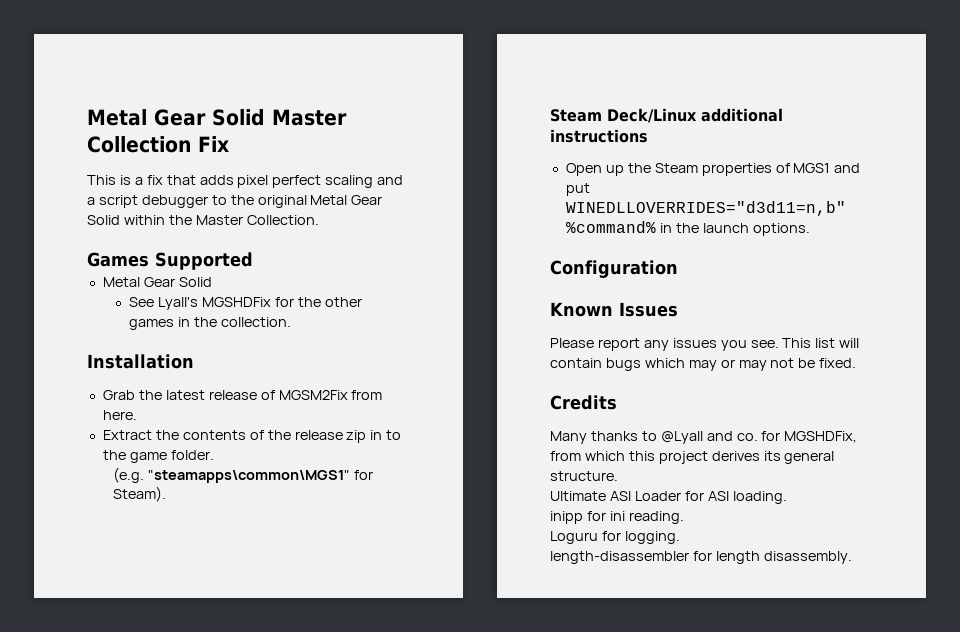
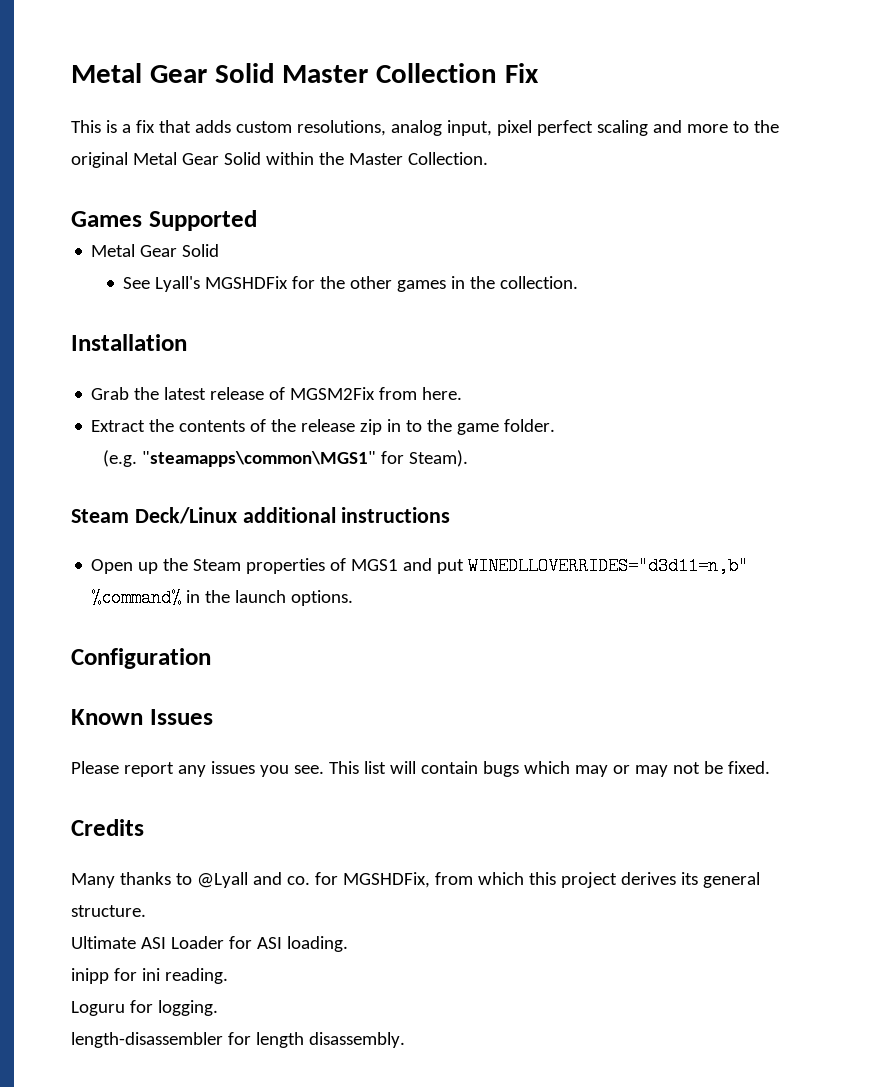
- This is a fix that adds pixel perfect scaling and a script debugger to the original Metal Gear Solid within the Master Collection.
+ This is a fix that adds custom resolutions, analog input, pixel perfect scaling and more to the original Metal Gear Solid within the Master Collection.

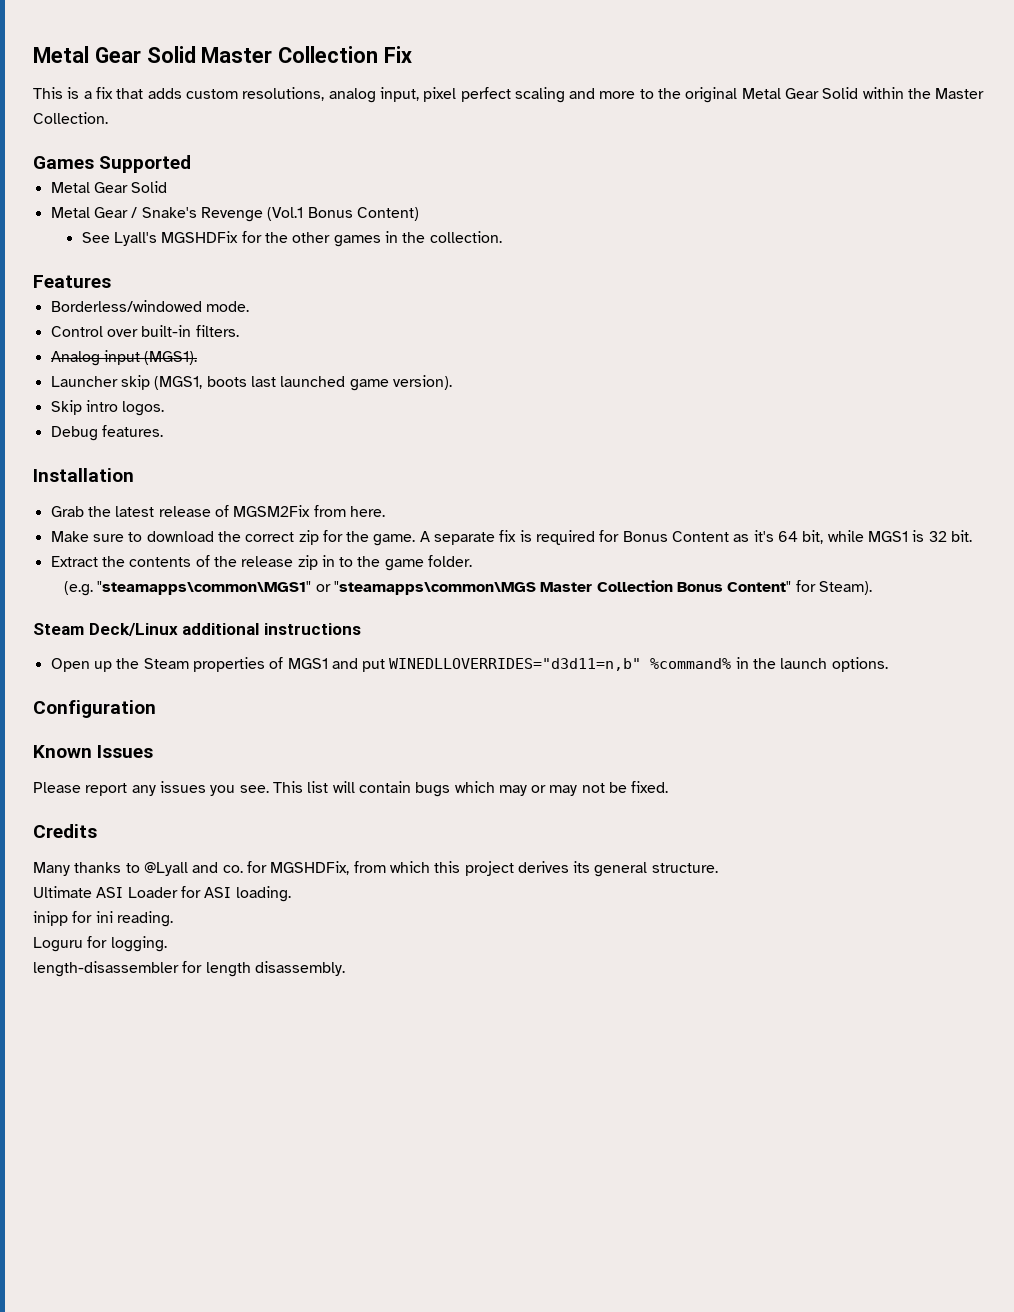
+ Metal Gear / Snake's Revenge (Vol.1 Bonus Content)
+ Features
+ Borderless/windowed mode.
+ Control over built-in filters.
+ Analog input (MGS1).
+ Launcher skip (MGS1, boots last launched game version).
+ Skip intro logos.
+ Debug features.
+ Make sure to download the correct zip for the game. A separate fix is required for Bonus Content as it's 64 bit, while MGS1 is 32 bit.
- (e.g. "steamapps\common\MGS1" for Steam).
+ (e.g. "steamapps\common\MGS1" or "steamapps\common\MGS Master Collection Bonus Content" for Steam).

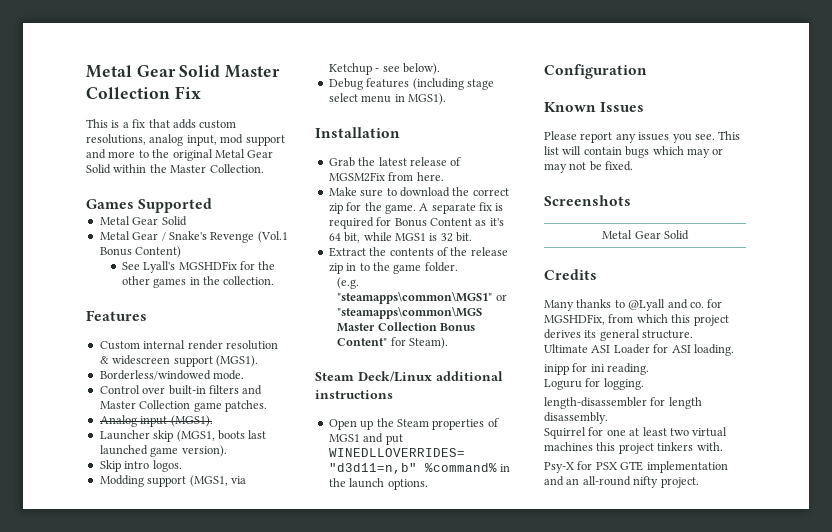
- This is a fix that adds custom resolutions, analog input, pixel perfect scaling and more to the original Metal Gear Solid within the Master Collection.
+ This is a fix that adds custom resolutions, analog input, mod support and more to the original Metal Gear Solid within the Master Collection.
+ Custom internal render resolution & widescreen support (MGS1).
- Control over built-in filters.
+ Control over built-in filters and Master Collection game patches.
- Debug features.
+ Modding support (MGS1, via Ketchup - see below).
+ Debug features (including stage select menu in MGS1).
+ Screenshots
+ Metal Gear Solid
+ Squirrel for one at least two virtual machines this project tinkers with.
+ Psy-X for PSX GTE implementation and an all-round nifty project.

